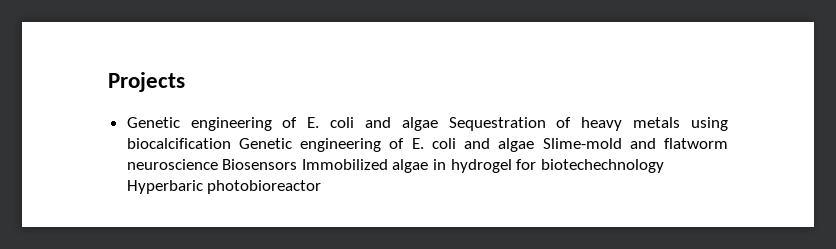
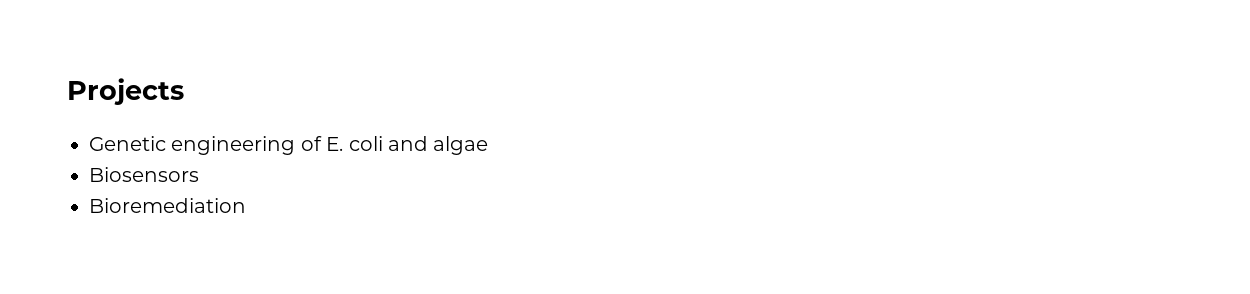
- Genetic engineering of E. coli and algae Sequestration of heavy metals using biocalcification Genetic engineering of E. coli and algae Slime-mold and flatworm neuroscience Biosensors Immobilized algae in hydrogel for biotechechnology Hyperbaric photobioreactor
+ Genetic engineering of E. coli and algae
+ Biosensors
+ Bioremediation

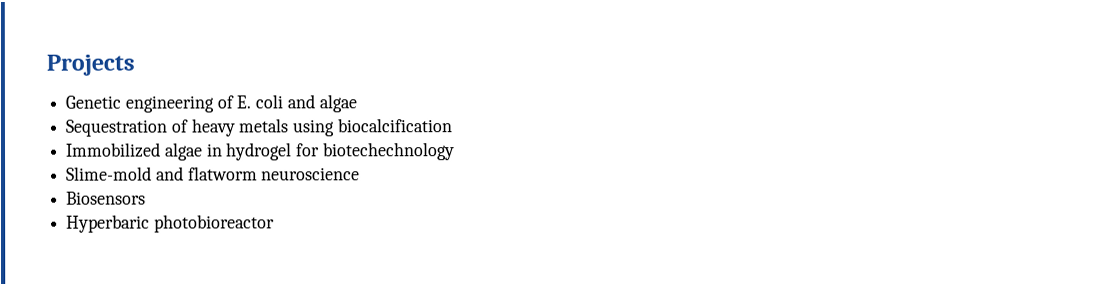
+ Sequestration of heavy metals using biocalcification
+ Immobilized algae in hydrogel for biotechechnology
+ Slime-mold and flatworm neuroscience
- Bioremediation
+ Hyperbaric photobioreactor

